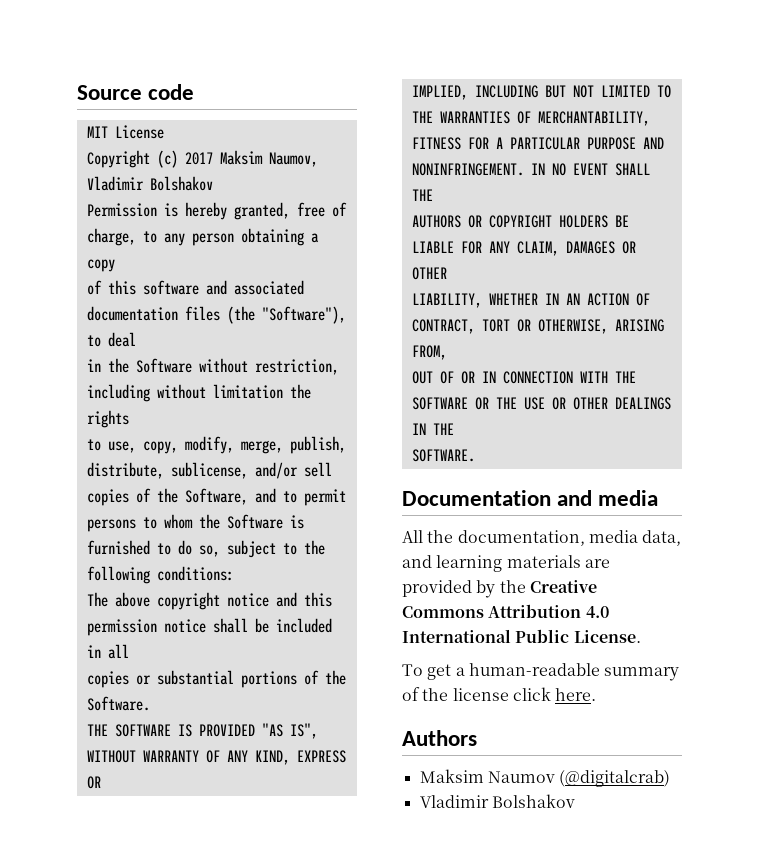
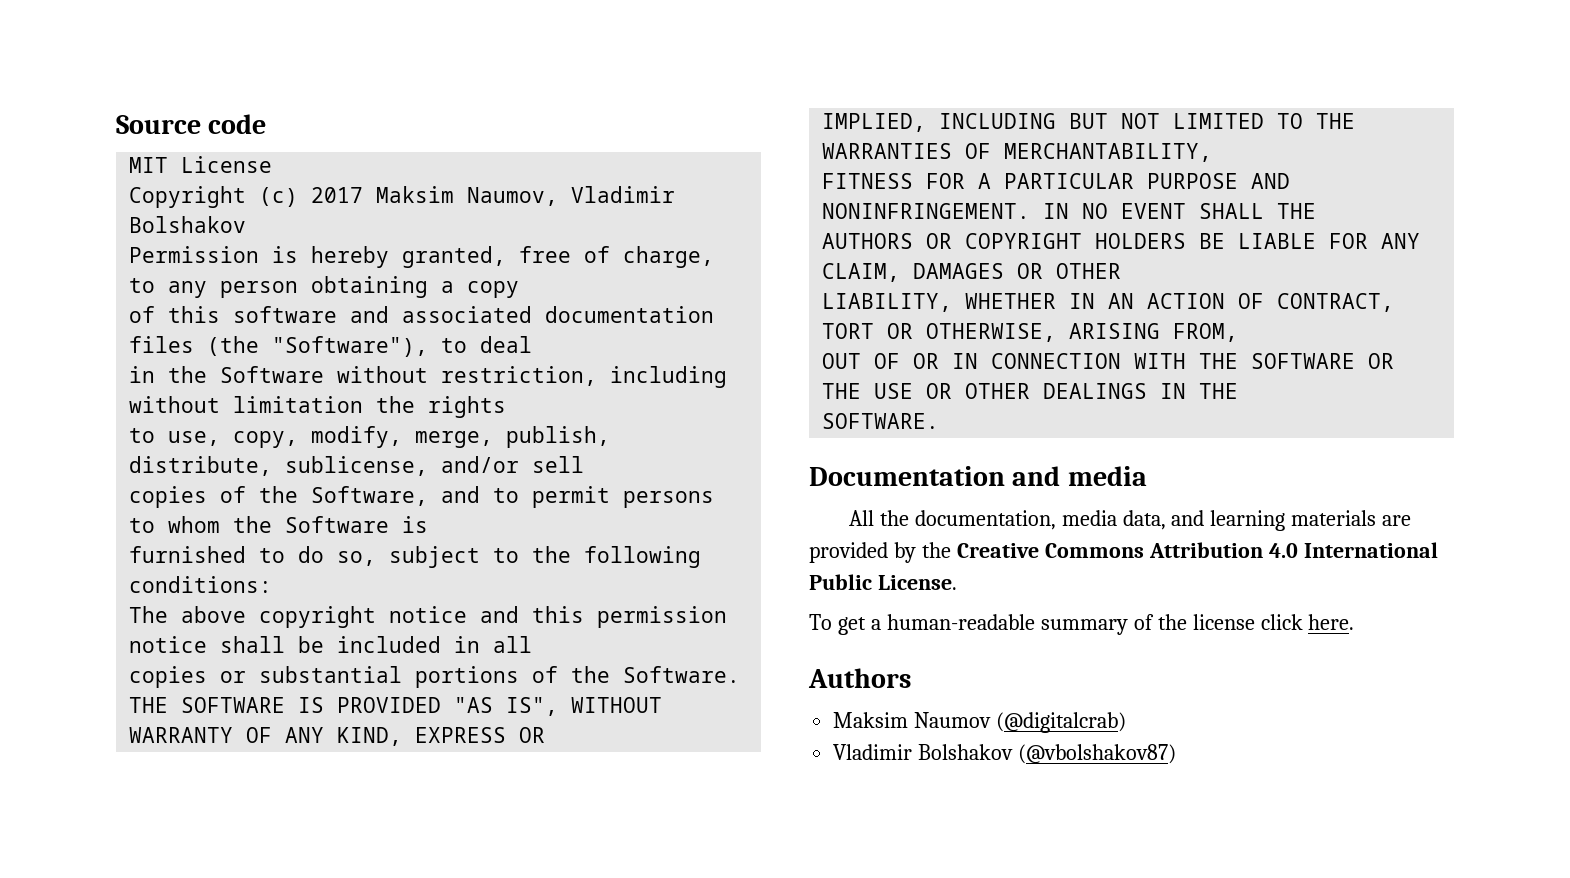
  Maksim Naumov (@digitalcrab)
- Vladimir Bolshakov
+ Vladimir Bolshakov (@vbolshakov87)

